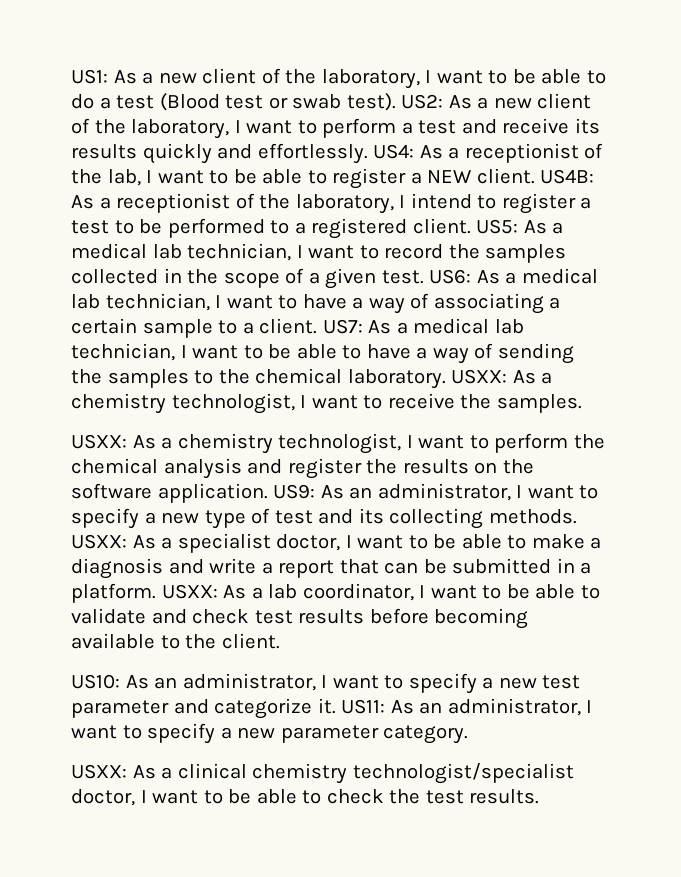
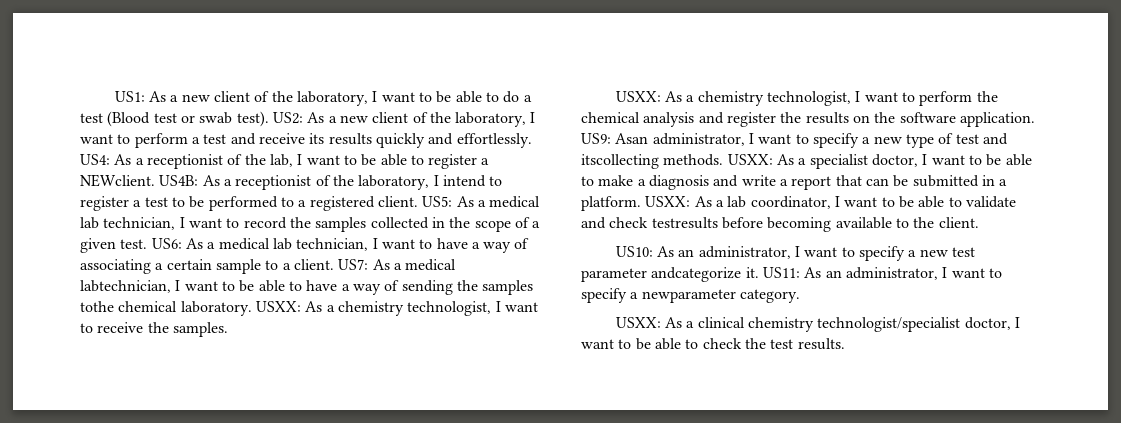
- US4: As a receptionist of the lab, I want to be able to register a NEW client.
+ US4: As a receptionist of the lab, I want to be able to register a NEWclient.
- US7: As a medical lab technician, I want to be able to have a way of sending the samples to the chemical laboratory.
+ US7: As a medical labtechnician, I want to be able to have a way of sending the samples tothe chemical laboratory.
- US9: As an administrator, I want to specify a new type of test and its collecting methods.
+ US9: Asan administrator, I want to specify a new type of test and itscollecting methods.
- USXX: As a lab coordinator, I want to be able to validate and check test results before becoming available to the client.
+ USXX: As a lab coordinator, I want to be able to validate and check testresults before becoming available to the client.
- US10: As an administrator, I want to specify a new test parameter and categorize it.
+ US10: As an administrator, I want to specify a new test parameter andcategorize it.
- US11: As an administrator, I want to specify a new parameter category.
+ US11: As an administrator, I want to specify a newparameter category.

